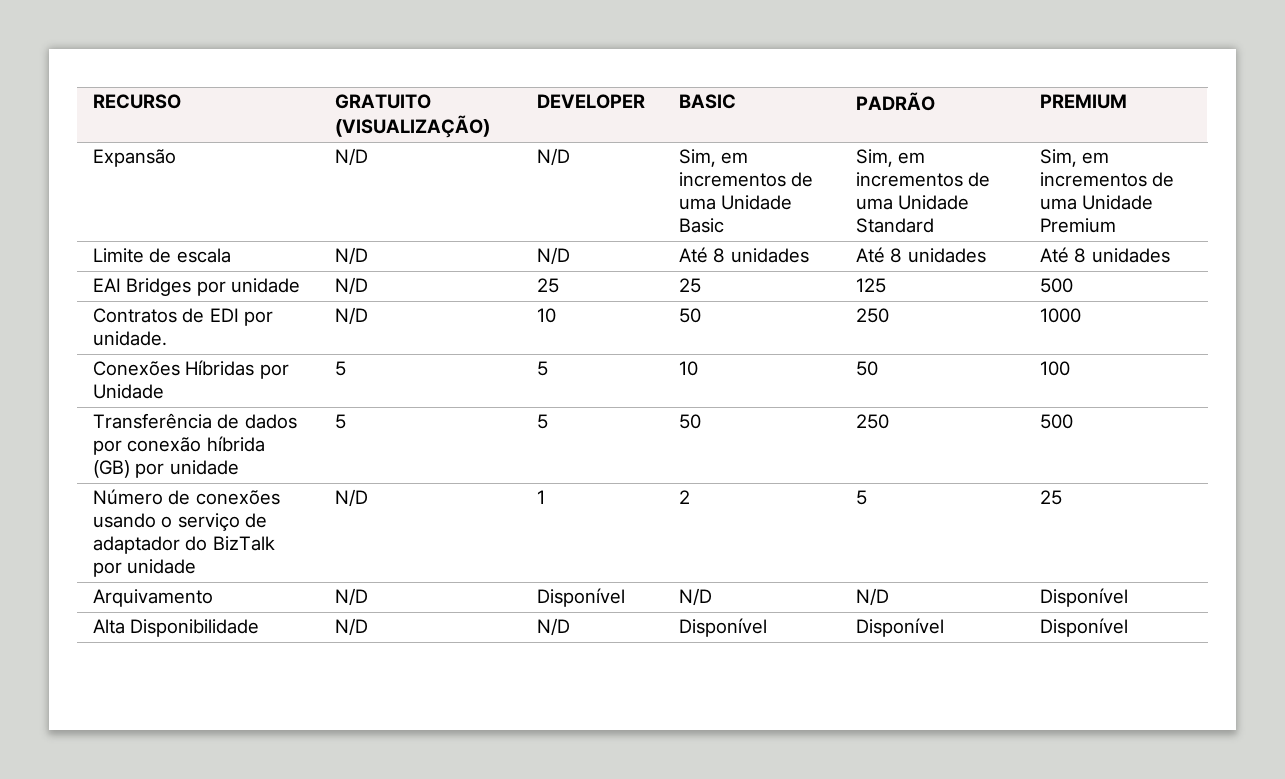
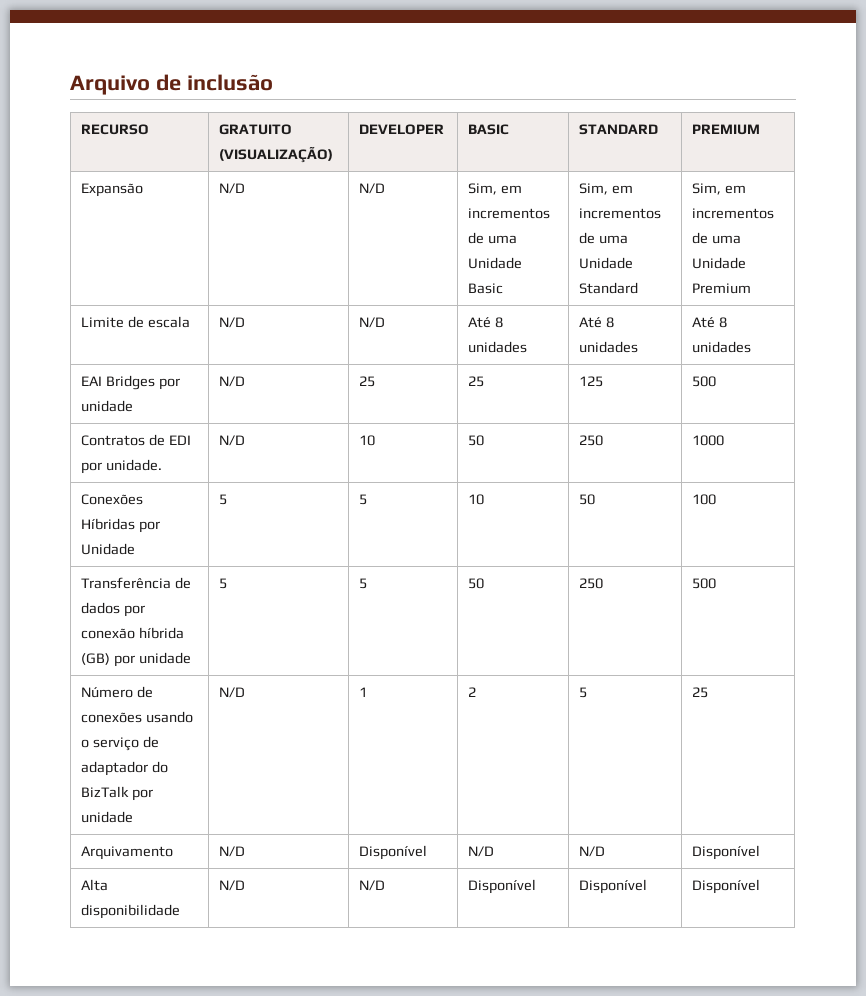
+ Arquivo de inclusão
- RECURSO | GRATUITO (VISUALIZAÇÃO) | DEVELOPER | BASIC | PADRÃO | PREMIUM
+ RECURSO | GRATUITO (VISUALIZAÇÃO) | DEVELOPER | BASIC | STANDARD | PREMIUM
- Alta Disponibilidade | N/D | N/D | Disponível | Disponível | Disponível
+ Alta disponibilidade | N/D | N/D | Disponível | Disponível | Disponível

